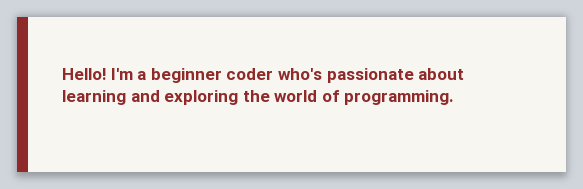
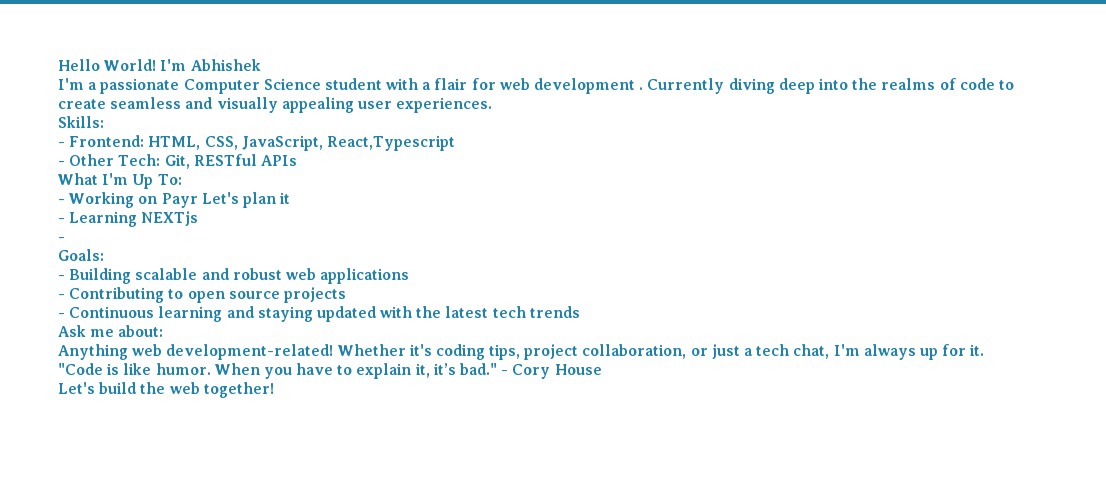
- Hello! I'm a beginner coder who's passionate about learning and exploring the world of programming.
+ Hello World! I'm Abhishek
+ I'm a passionate Computer Science student with a flair for web development . Currently diving deep into the realms of code to create seamless and visually appealing user experiences.
+ Skills:
+ - Frontend: HTML, CSS, JavaScript, React,Typescript
+ - Other Tech: Git, RESTful APIs
+ What I'm Up To:
+ - Working on Payr Let's plan it
+ - Learning NEXTjs
+ -
+ Goals:
+ - Building scalable and robust web applications
+ - Contributing to open source projects
+ - Continuous learning and staying updated with the latest tech trends
+ Ask me about:
+ Anything web development-related! Whether it's coding tips, project collaboration, or just a tech chat, I'm always up for it.
+ "Code is like humor. When you have to explain it, it’s bad." - Cory House
+ Let's build the web together!

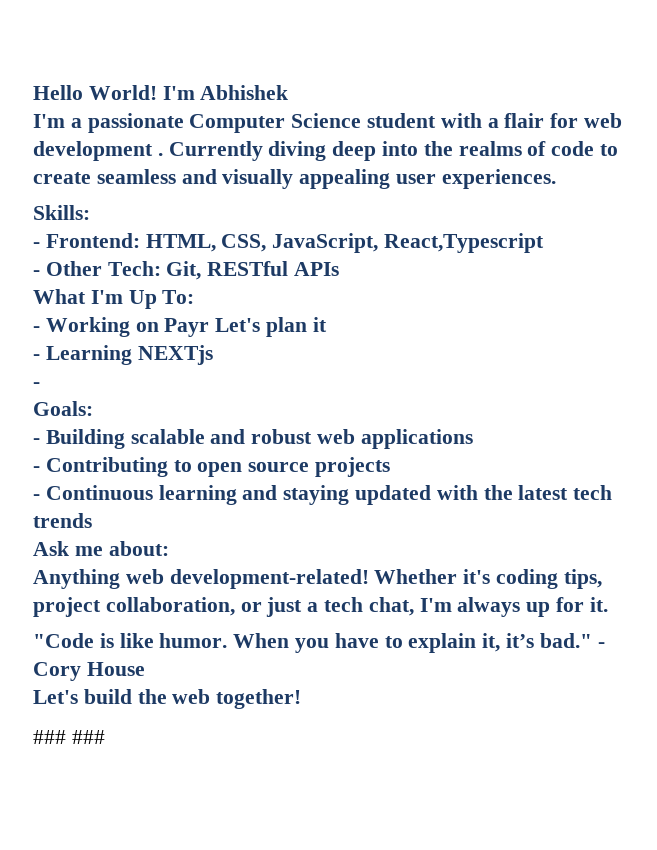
+ ### ###

